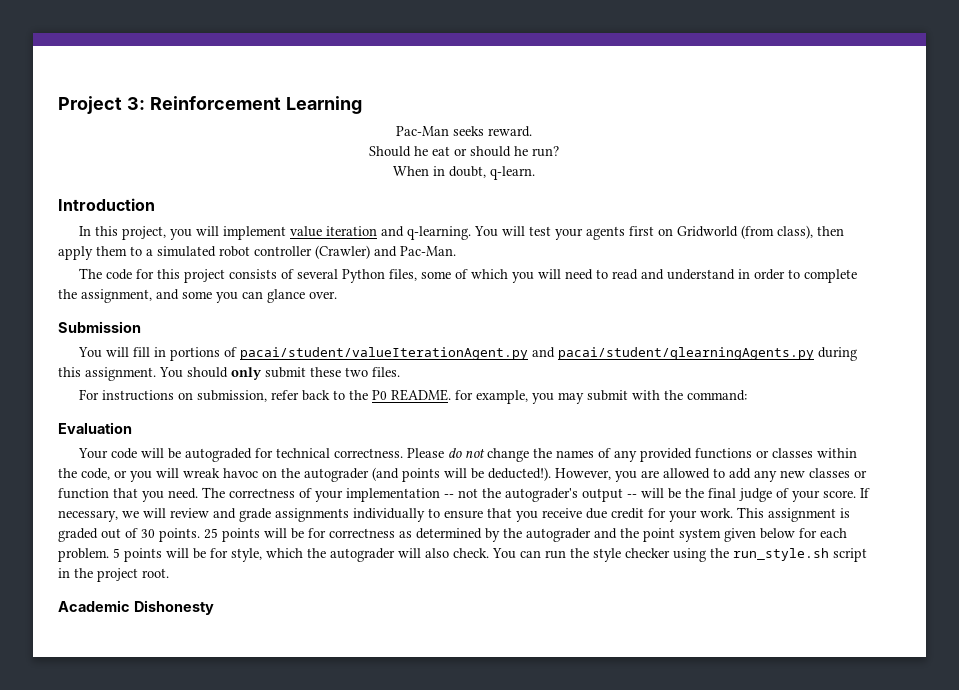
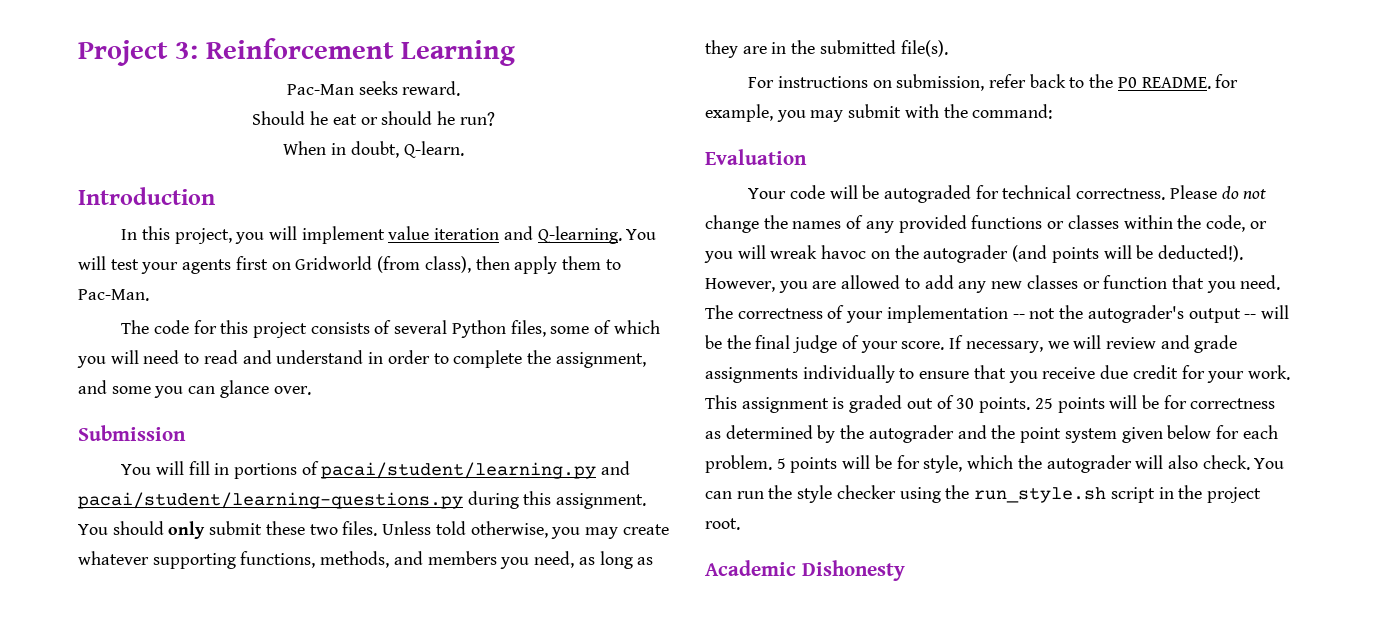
- When in doubt, q-learn.
+ When in doubt, Q-learn.
- In this project, you will implement value iteration and q-learning.
+ In this project, you will implement value iteration and Q-learning.
- You will test your agents first on Gridworld (from class), then apply them to a simulated robot controller (Crawler) and Pac-Man.
+ You will test your agents first on Gridworld (from class), then apply them to Pac-Man.
- You will fill in portions of pacai/student/valueIterationAgent.py and pacai/student/qlearningAgents.py during this assignment.
+ You will fill in portions of pacai/student/learning.py and pacai/student/learning-questions.py during this assignment.
+ Unless told otherwise, you may create whatever supporting functions, methods, and members you need, as long as they are in the submitted file(s).

